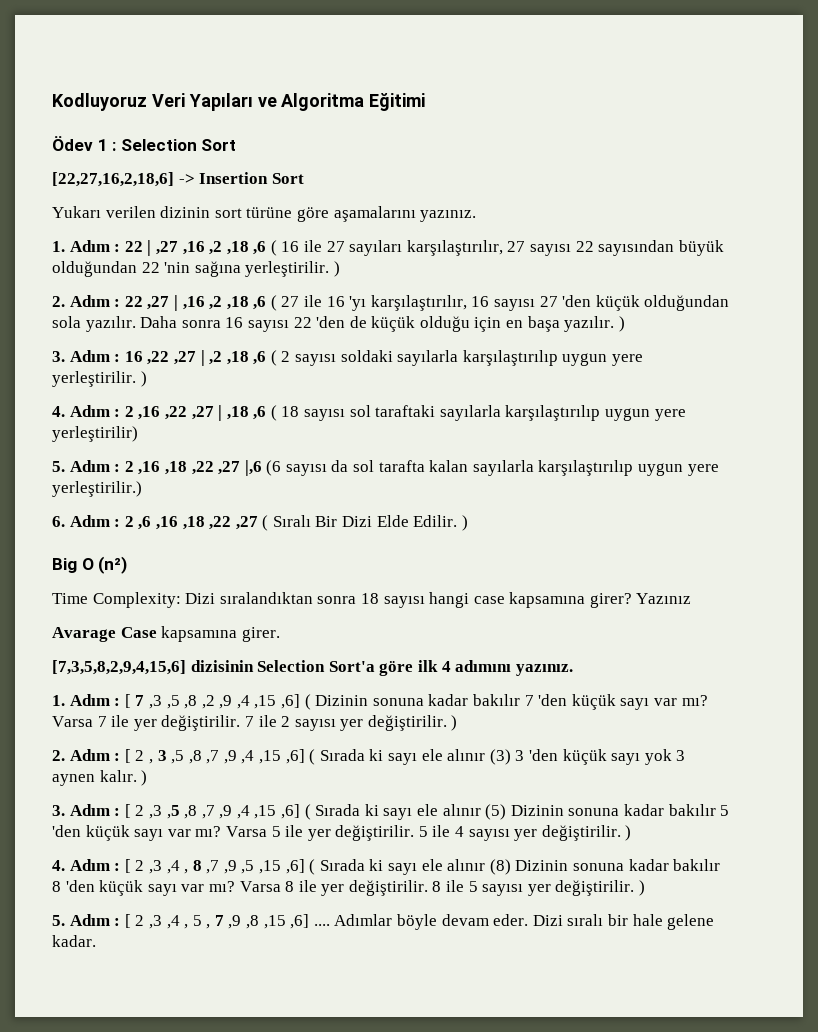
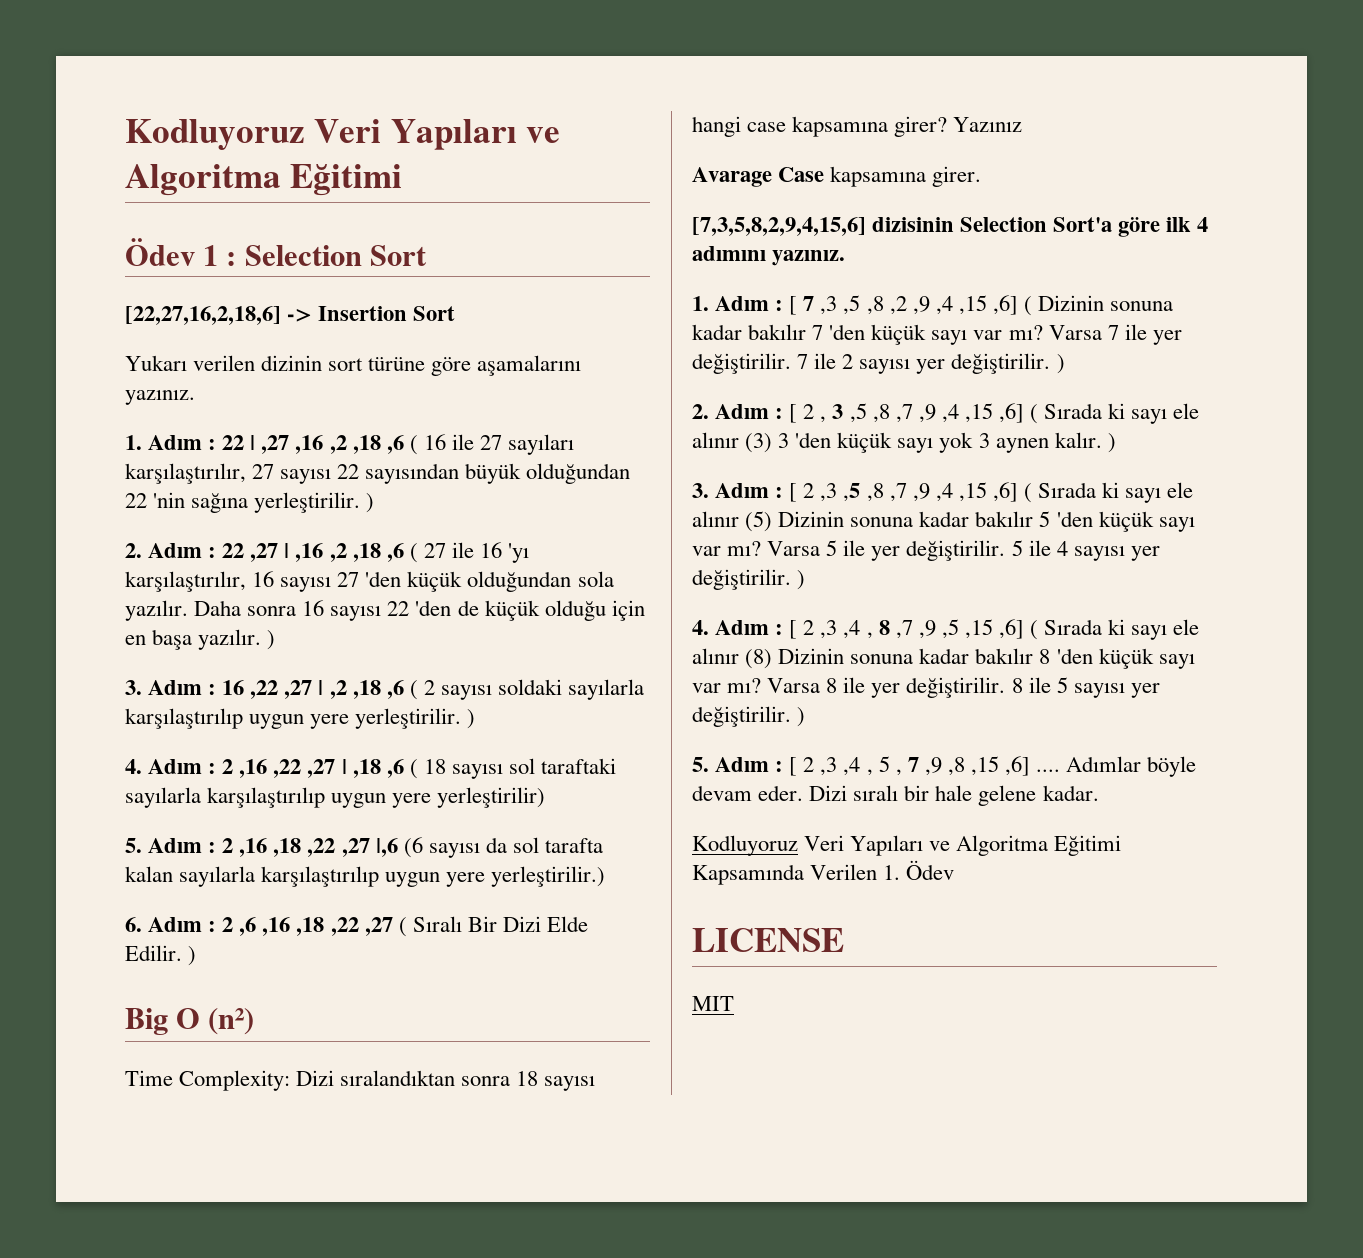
+ Kodluyoruz Veri Yapıları ve Algoritma Eğitimi Kapsamında Verilen 1. Ödev
+ LICENSE
+ MIT

